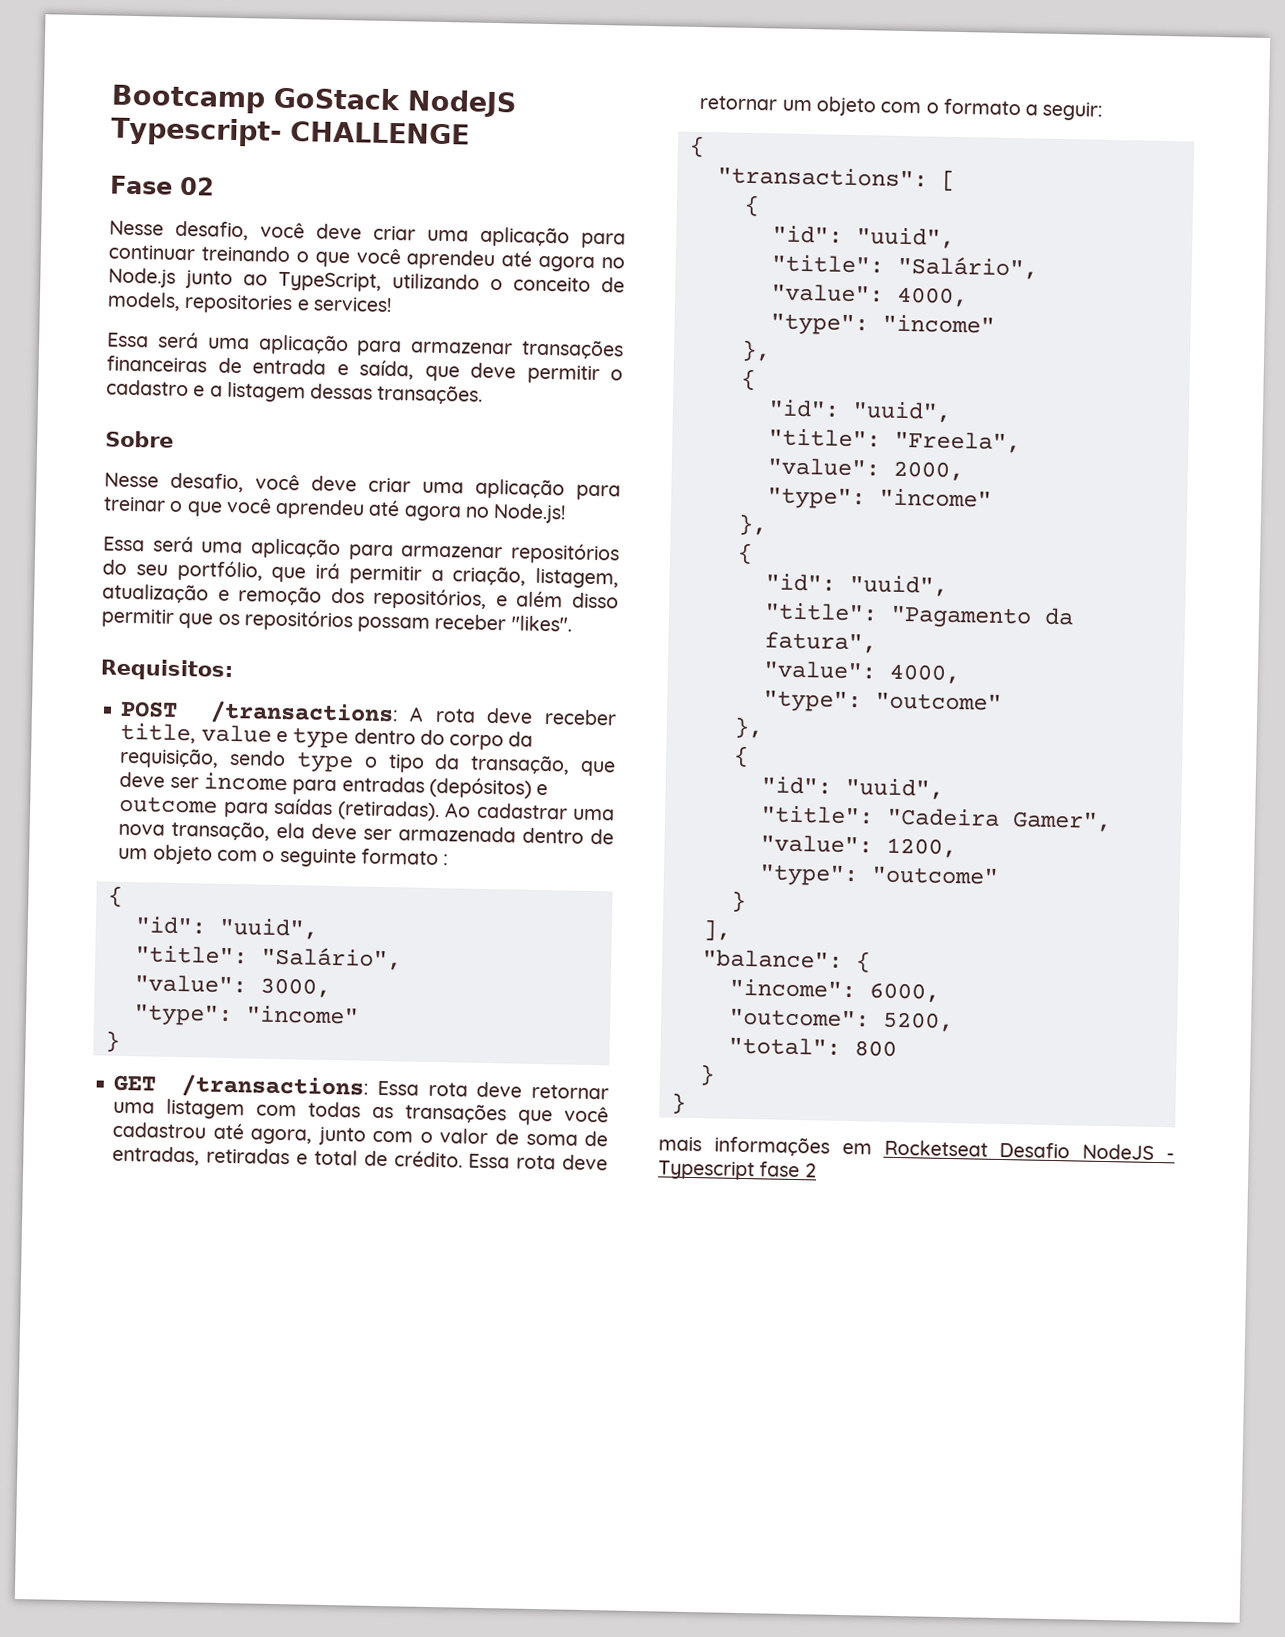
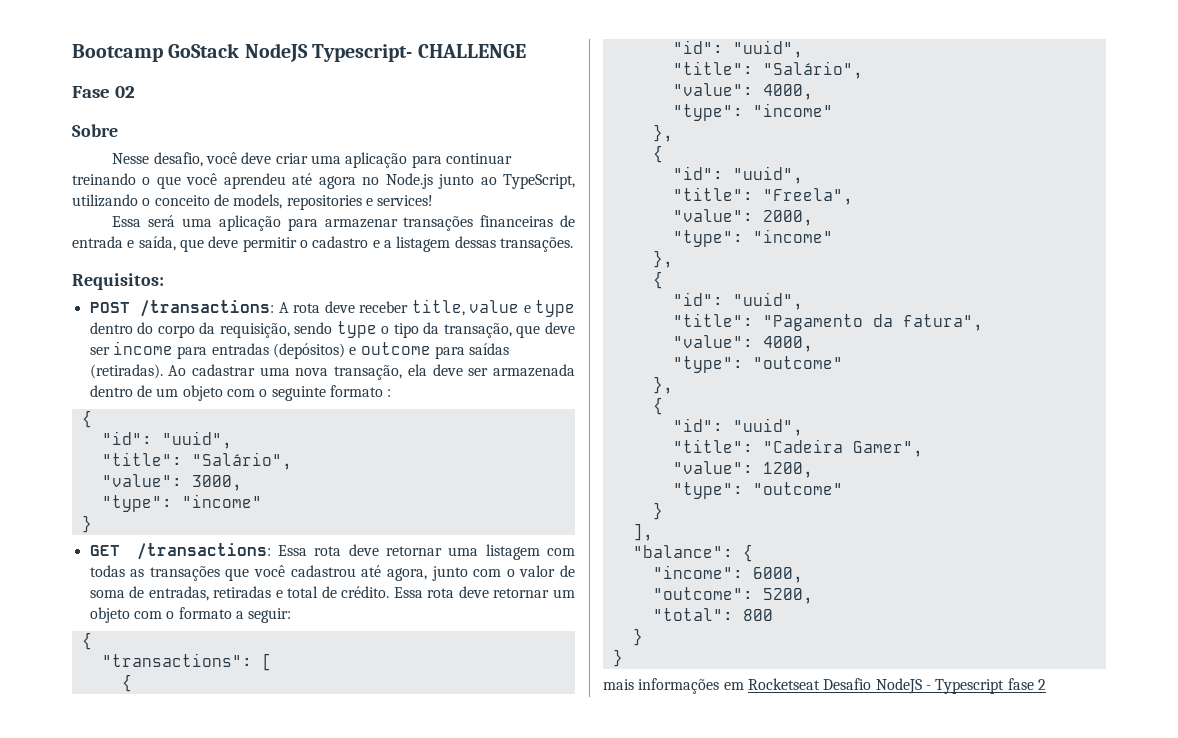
+ Sobre
- Sobre
- Nesse desafio, você deve criar uma aplicação para treinar o que você aprendeu até agora no Node.js!
- Essa será uma aplicação para armazenar repositórios do seu portfólio, que irá permitir a criação, listagem, atualização e remoção dos repositórios, e além disso permitir que os repositórios possam receber "likes".

